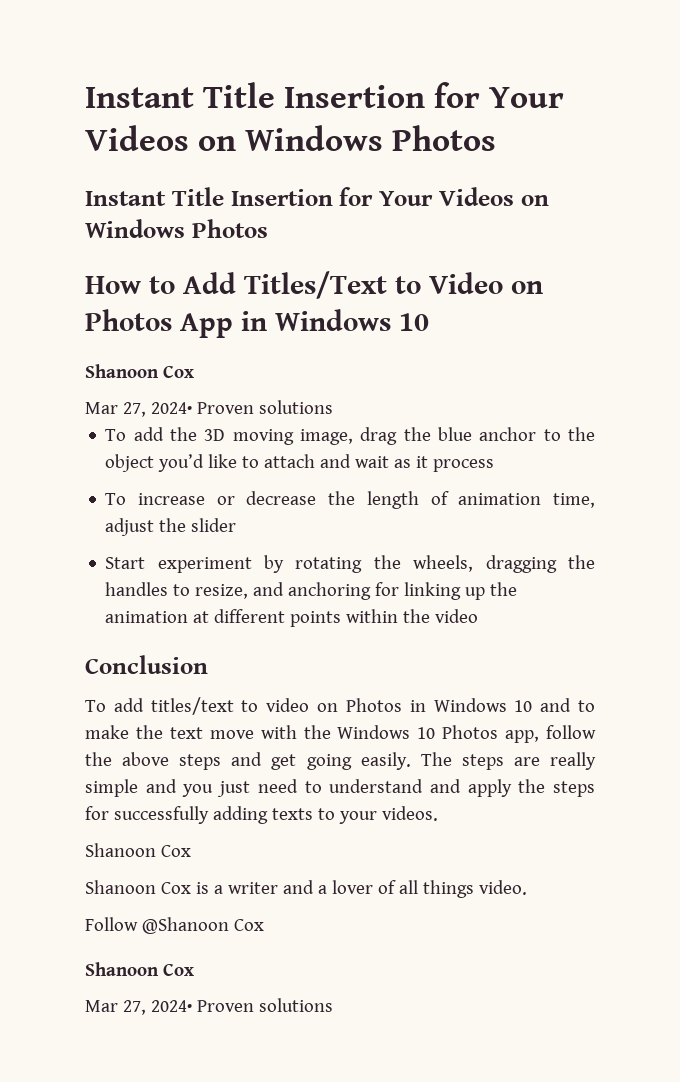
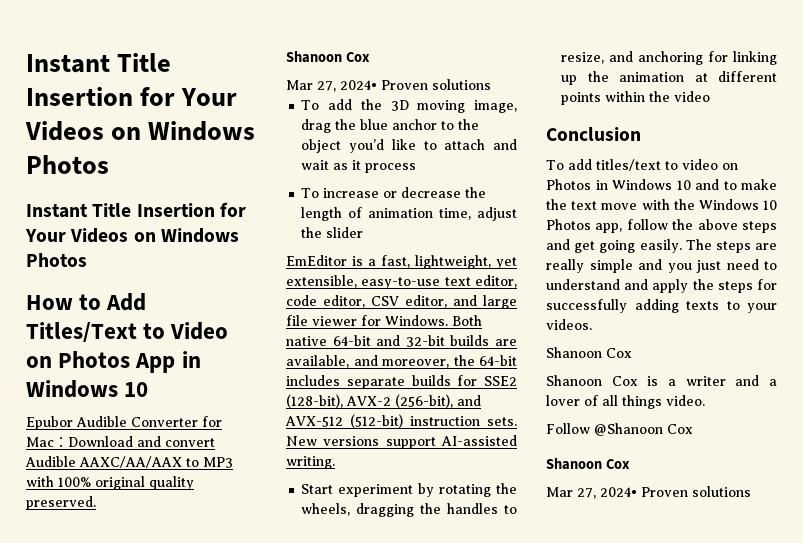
+ Epubor Audible Converter for Mac：Download and convert Audible AAXC/AA/AAX to MP3 with 100% original quality preserved.
+ EmEditor is a fast, lightweight, yet extensible, easy-to-use text editor, code editor, CSV editor, and large file viewer for Windows. Both native 64-bit and 32-bit builds are available, and moreover, the 64-bit includes separate builds for SSE2 (128-bit), AVX-2 (256-bit), and AVX-512 (512-bit) instruction sets. New versions support AI-assisted writing.

